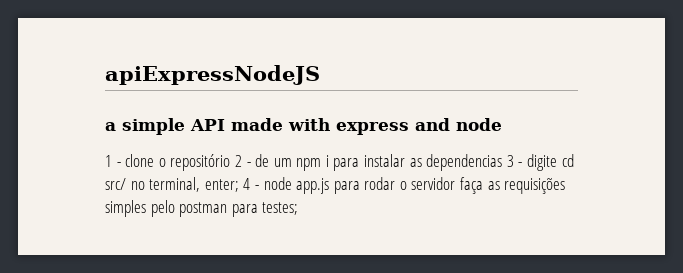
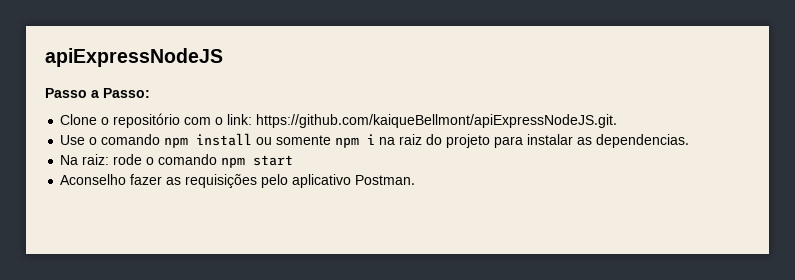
- a simple API made with express and node
- 1 - clone o repositório 2 - de um npm i para instalar as dependencias 3 - digite cd src/ no terminal, enter; 4 - node app.js para rodar o servidor faça as requisições simples pelo postman para testes;
+ Passo a Passo:
+ Clone o repositório com o link: https://github.com/kaiqueBellmont/apiExpressNodeJS.git.
+ Use o comando npm install ou somente npm i na raiz do projeto para instalar as dependencias.
+ Na raiz: rode o comando npm start
+ Aconselho fazer as requisições pelo aplicativo Postman.

